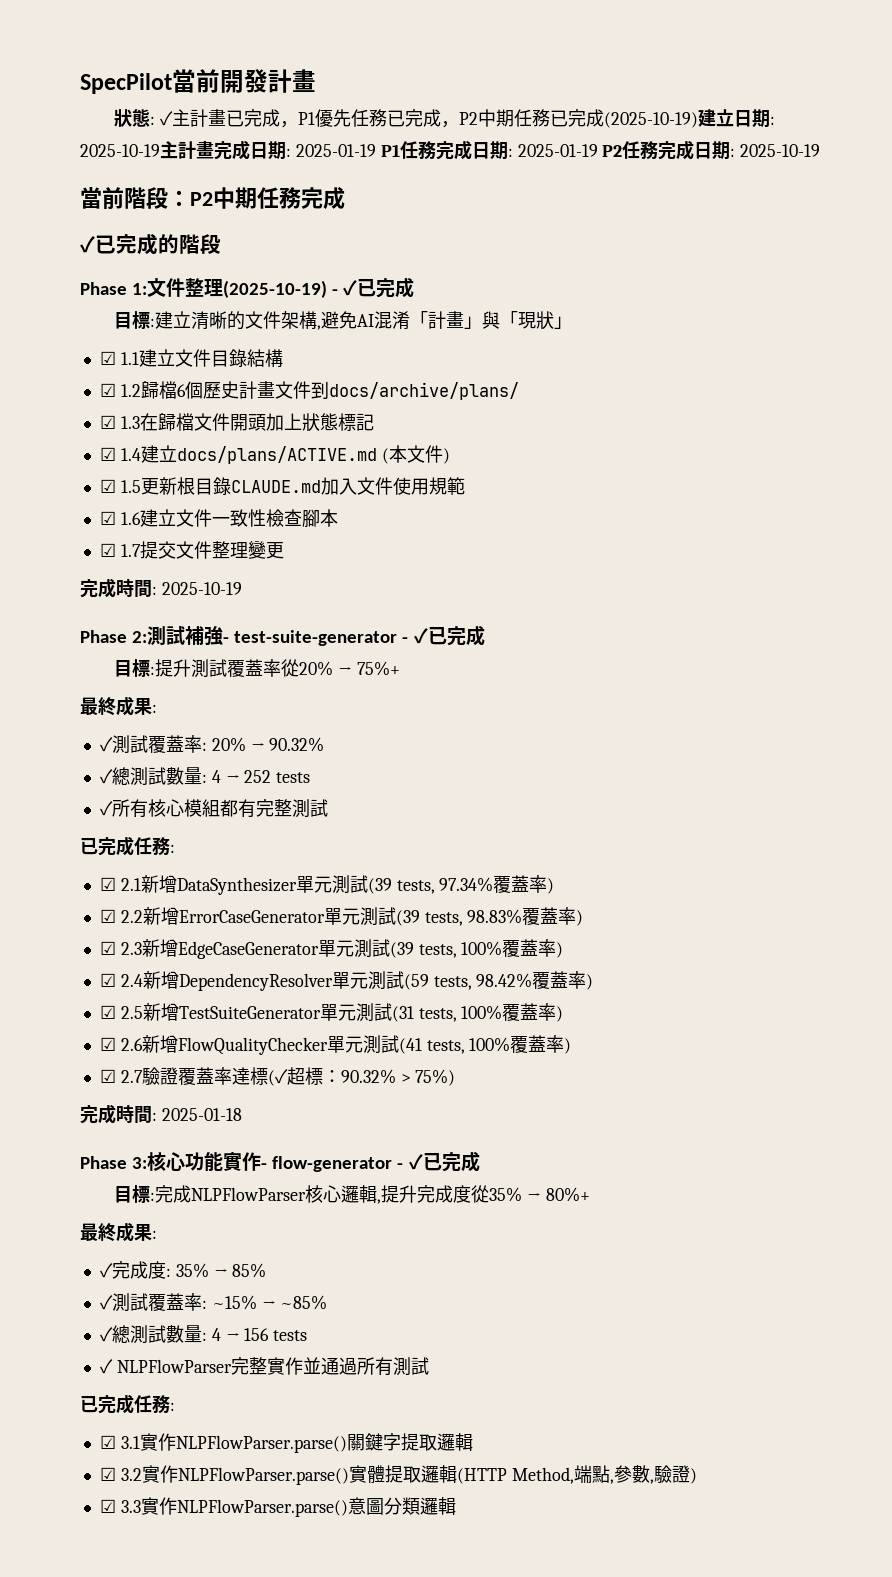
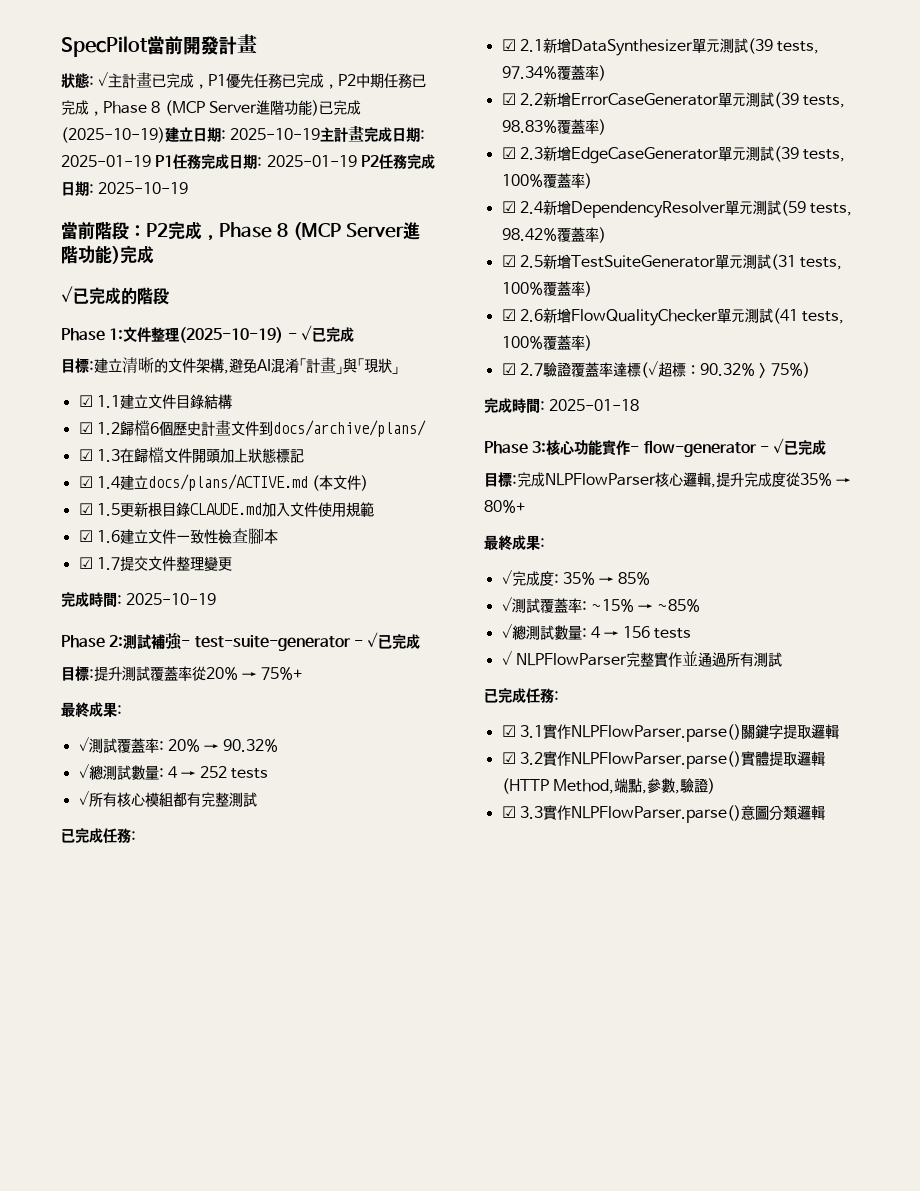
- 狀態: ✓主計畫已完成，P1優先任務已完成，P2中期任務已完成(2025-10-19)建立日期: 2025-10-19主計畫完成日期: 2025-01-19 P1任務完成日期: 2025-01-19 P2任務完成日期: 2025-10-19
+ 狀態: ✓主計畫已完成，P1優先任務已完成，P2中期任務已完成，Phase 8 (MCP Server進階功能)已完成(2025-10-19)建立日期: 2025-10-19主計畫完成日期: 2025-01-19 P1任務完成日期: 2025-01-19 P2任務完成日期: 2025-10-19
- 當前階段：P2中期任務完成
+ 當前階段：P2完成，Phase 8 (MCP Server進階功能)完成

